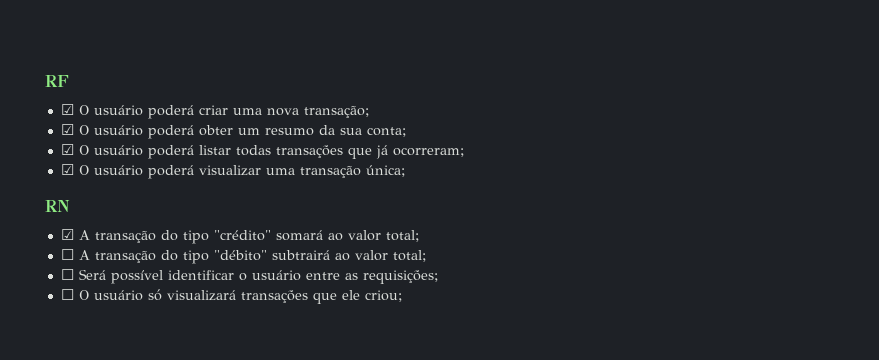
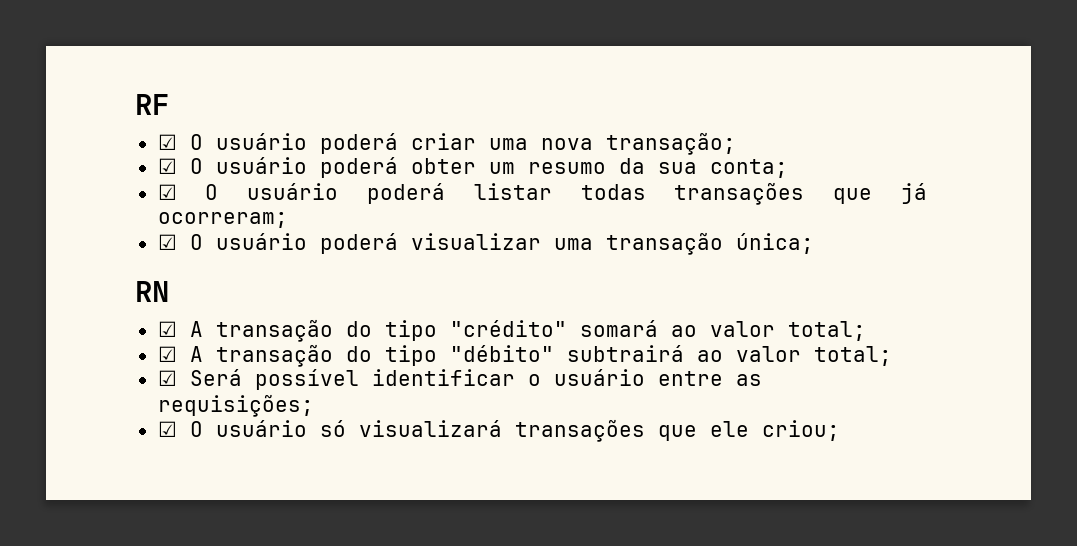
- ☐ A transação do tipo "débito" subtrairá ao valor total;
+ ☑ A transação do tipo "débito" subtrairá ao valor total;
- ☐ Será possível identificar o usuário entre as requisições;
+ ☑ Será possível identificar o usuário entre as requisições;
- ☐ O usuário só visualizará transações que ele criou;
+ ☑ O usuário só visualizará transações que ele criou;

